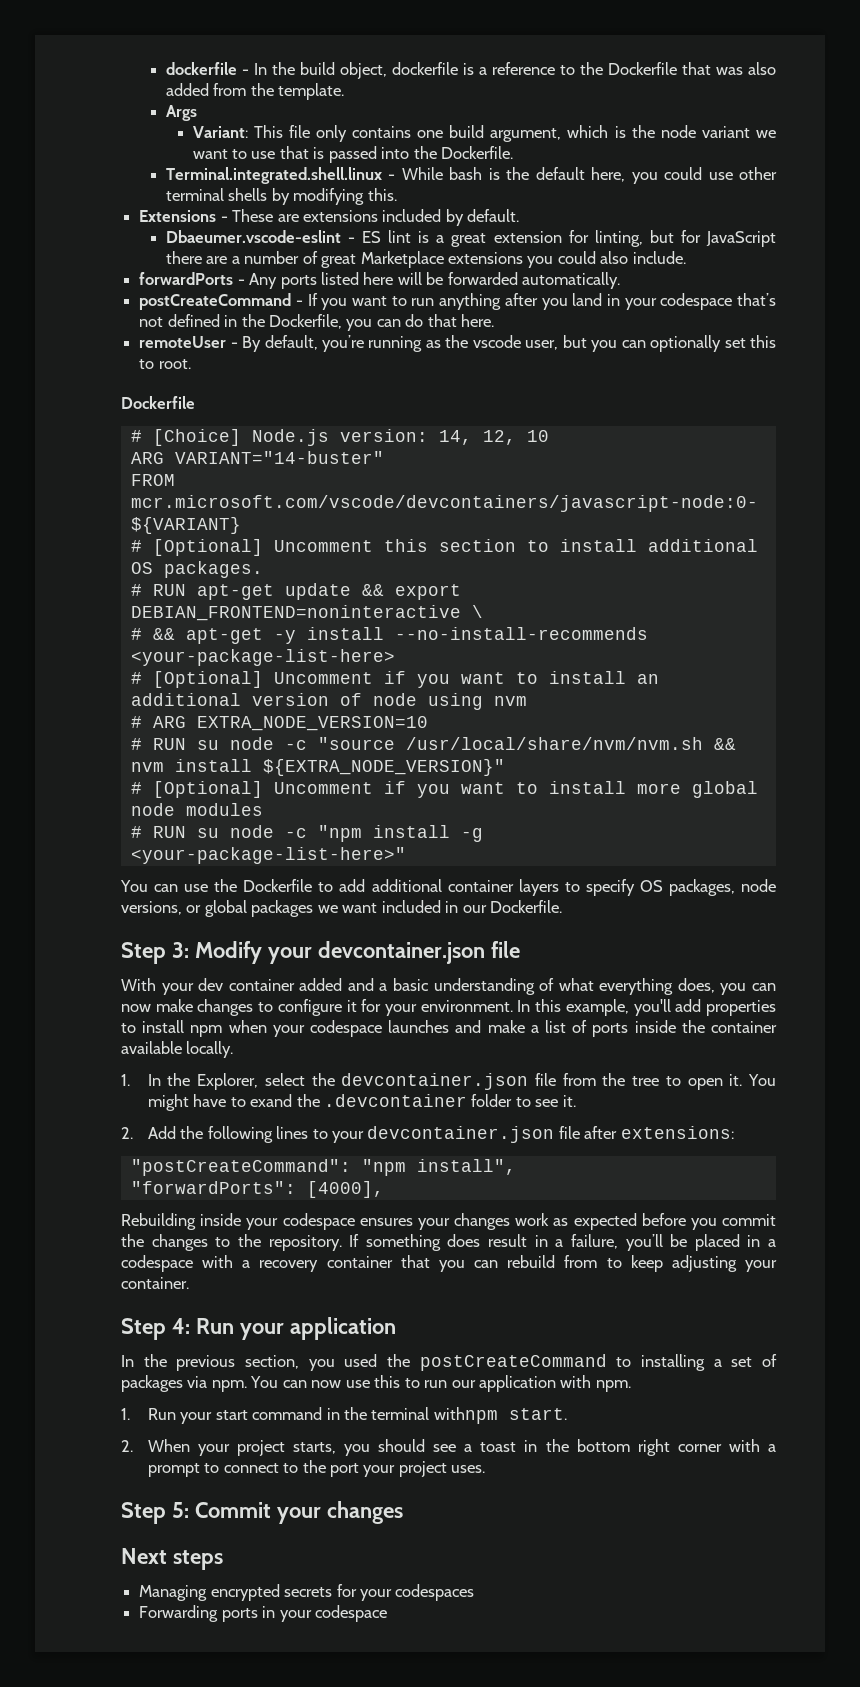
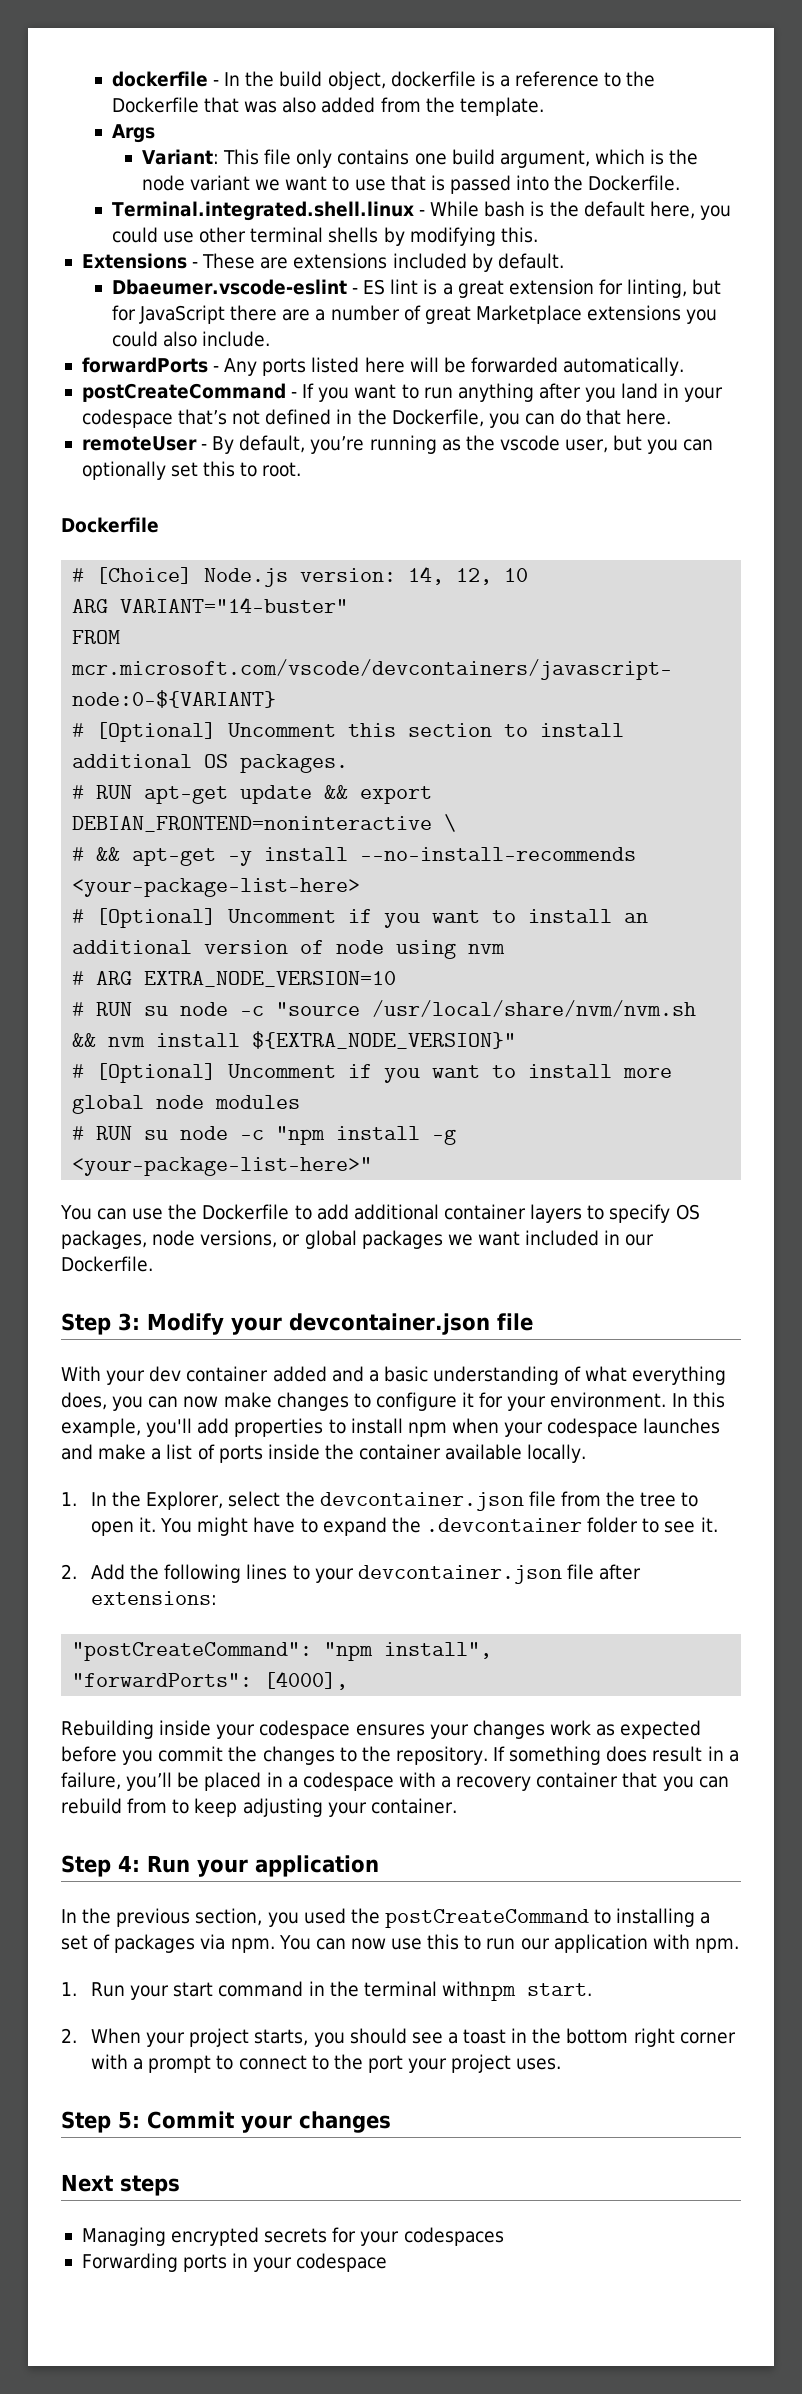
- You might have to exand the .devcontainer folder to see it.
+ You might have to expand the .devcontainer folder to see it.

